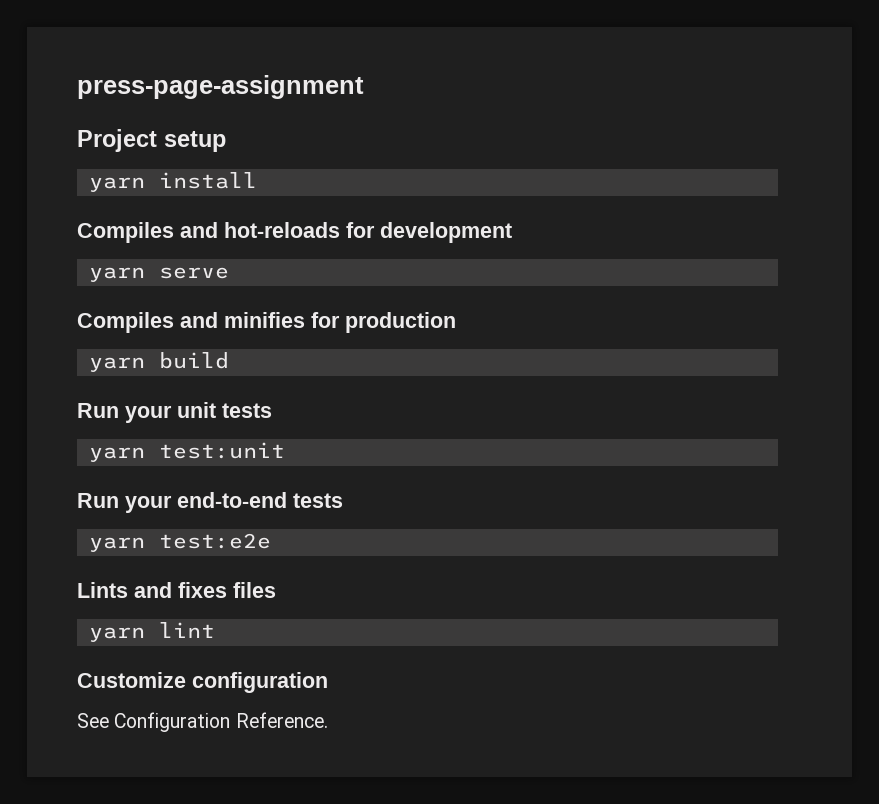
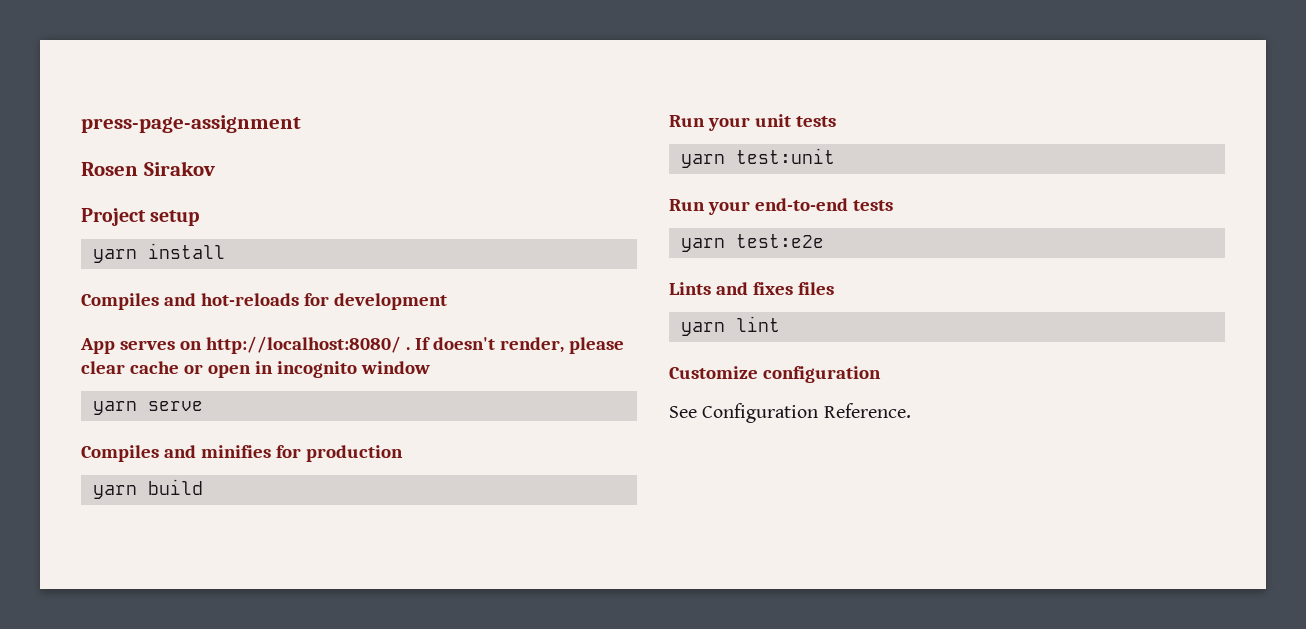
+ Rosen Sirakov
+ App serves on http://localhost:8080/ . If doesn't render, please clear cache or open in incognito window

